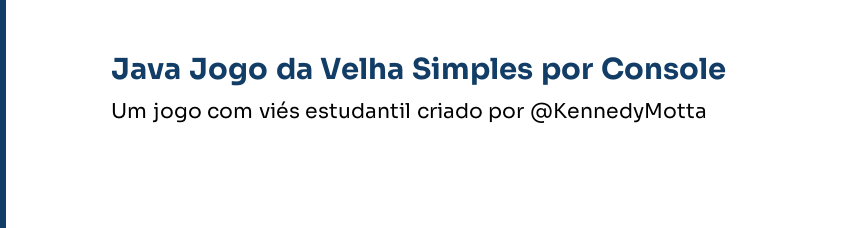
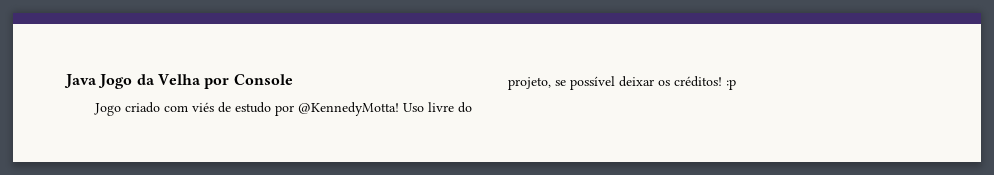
- Java Jogo da Velha Simples por Console
+ Java Jogo da Velha por Console
- Um jogo com viés estudantil criado por @KennedyMotta
+ Jogo criado com viés de estudo por @KennedyMotta! Uso livre do projeto, se possível deixar os créditos! :p

